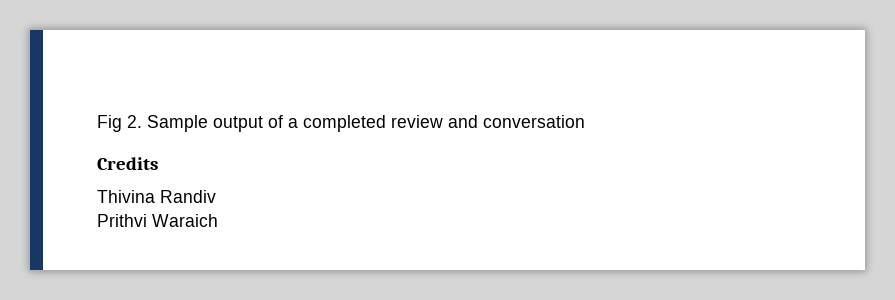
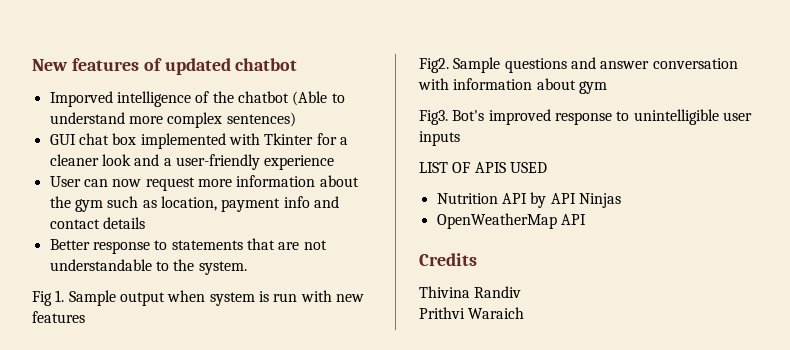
- Fig 2. Sample output of a completed review and conversation
+ New features of updated chatbot
+ Imporved intelligence of the chatbot (Able to understand more complex sentences)
+ GUI chat box implemented with Tkinter for a cleaner look and a user-friendly experience
+ User can now request more information about the gym such as location, payment info and contact details
+ Better response to statements that are not understandable to the system.
+ Fig 1. Sample output when system is run with new features
+ Fig2. Sample questions and answer conversation with information about gym
+ Fig3. Bot's improved response to unintelligible user inputs
+ LIST OF APIS USED
+ Nutrition API by API Ninjas
+ OpenWeatherMap API

